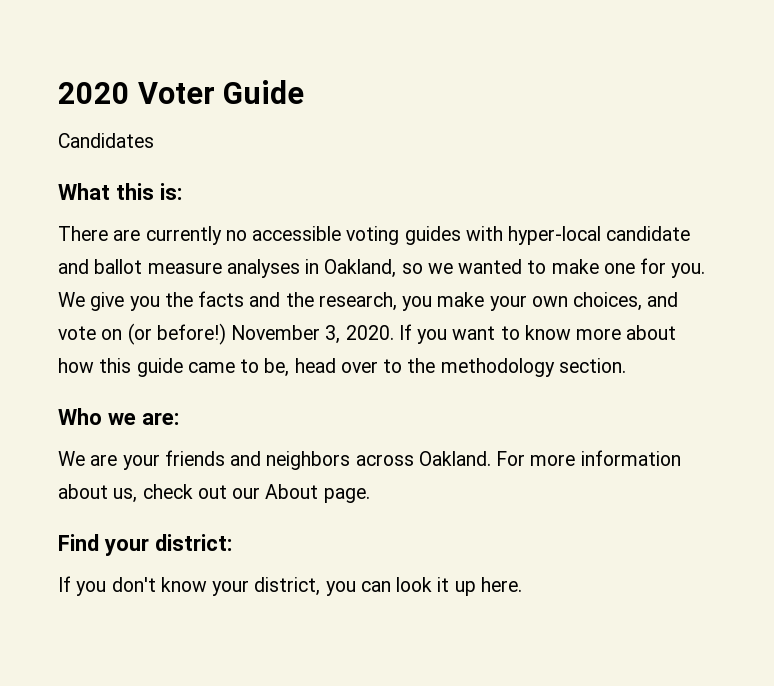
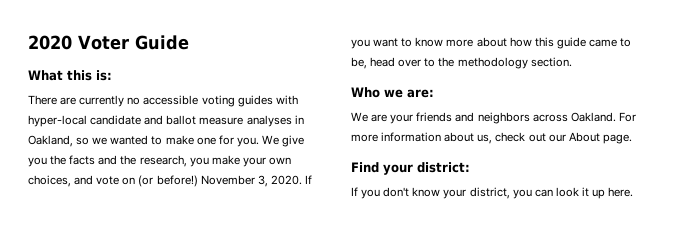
- Candidates

